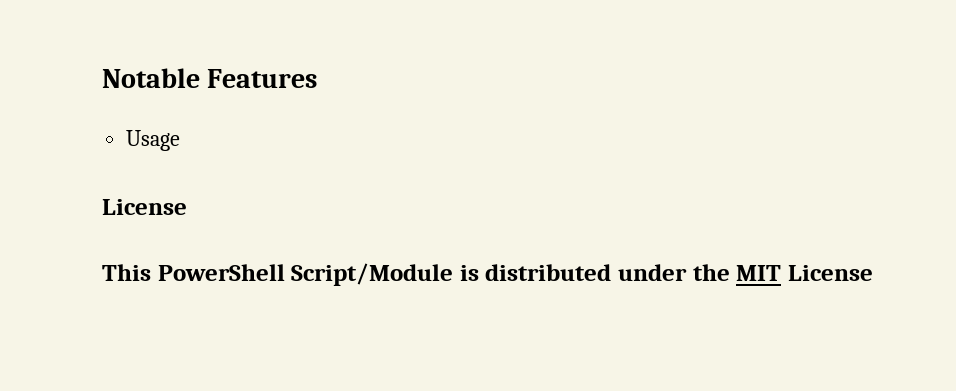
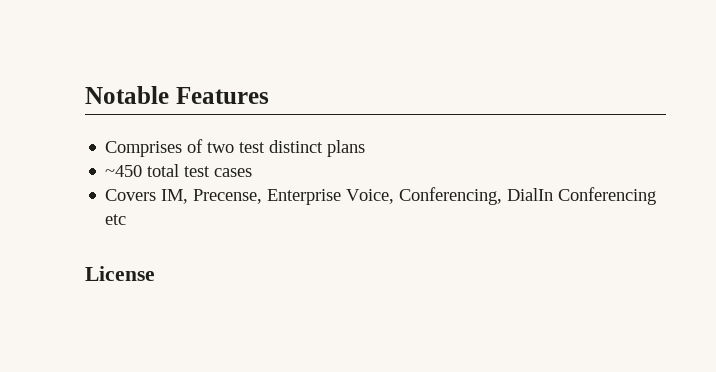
- Usage
+ Comprises of two test distinct plans
+ ~450 total test cases
+ Covers IM, Precense, Enterprise Voice, Conferencing, DialIn Conferencing etc
  License
- This PowerShell Script/Module is distributed under the MIT License

